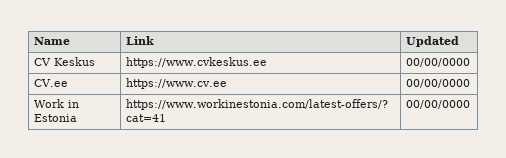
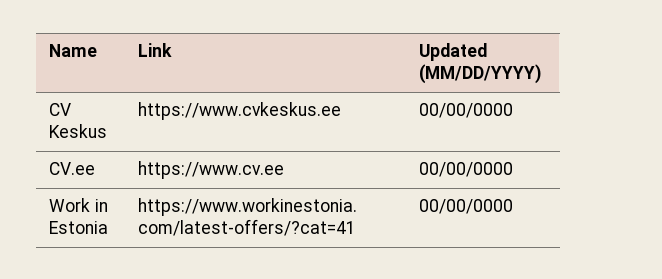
- Name | Link | Updated
+ Name | Link | Updated (MM/DD/YYYY)

